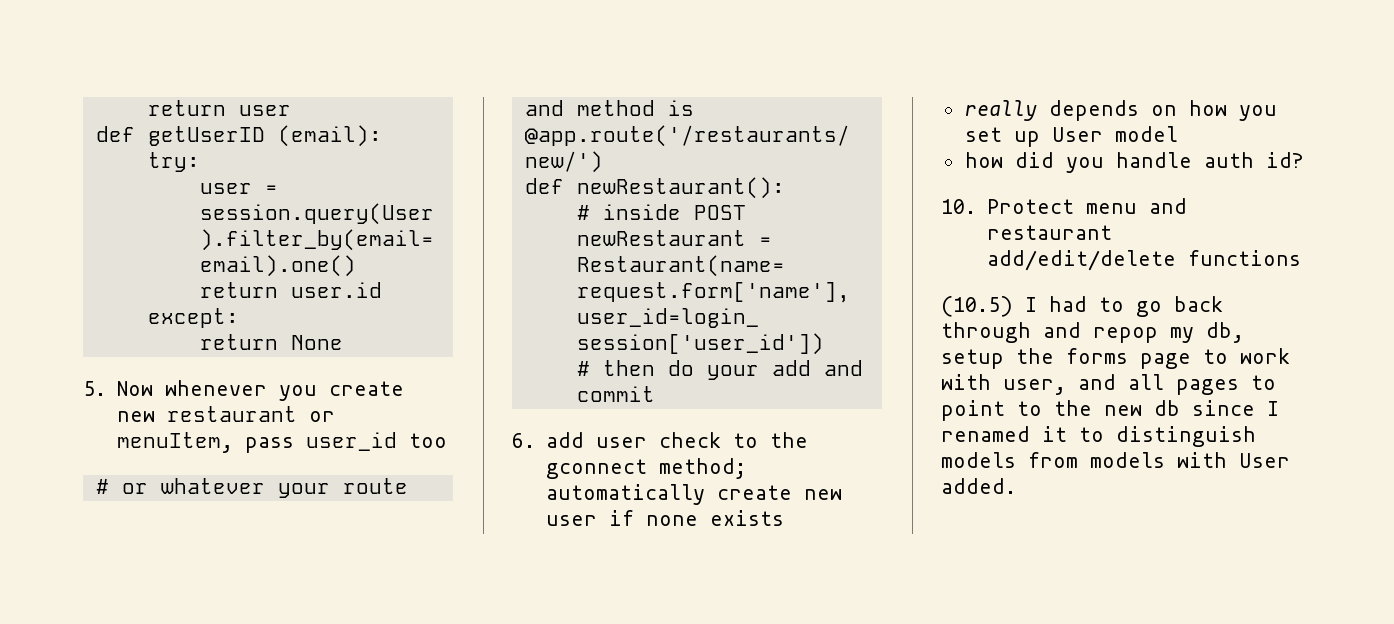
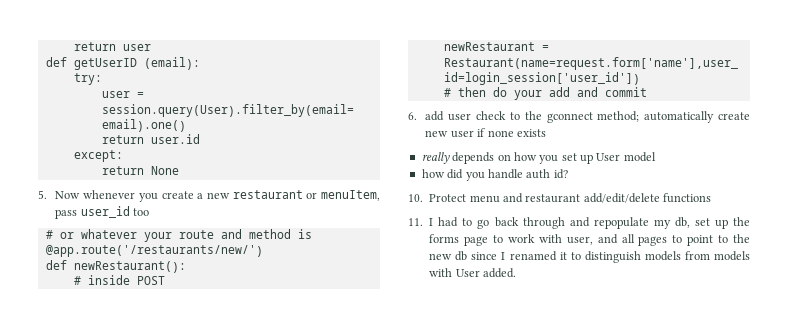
- 5. Now whenever you create new restaurant or menuItem, pass user_id too
+ 5. Now whenever you create a new restaurant or menuItem, pass user_id too
- (10.5) I had to go back through and repop my db, setup the forms page to work with user, and all pages to point to the new db since I renamed it to distinguish models from models with User added.
+ 11. I had to go back through and repopulate my db, set up the forms page to work with user, and all pages to point to the new db since I renamed it to distinguish models from models with User added.

